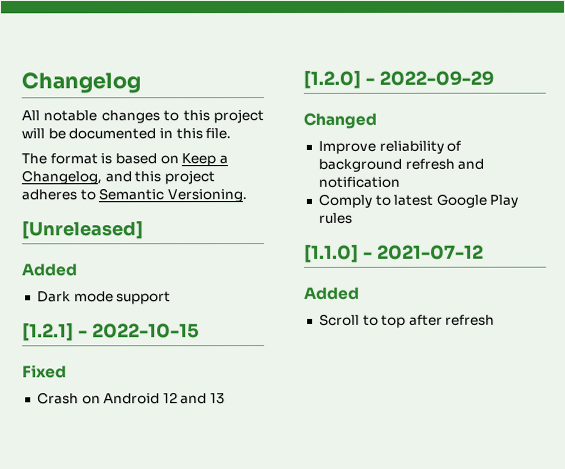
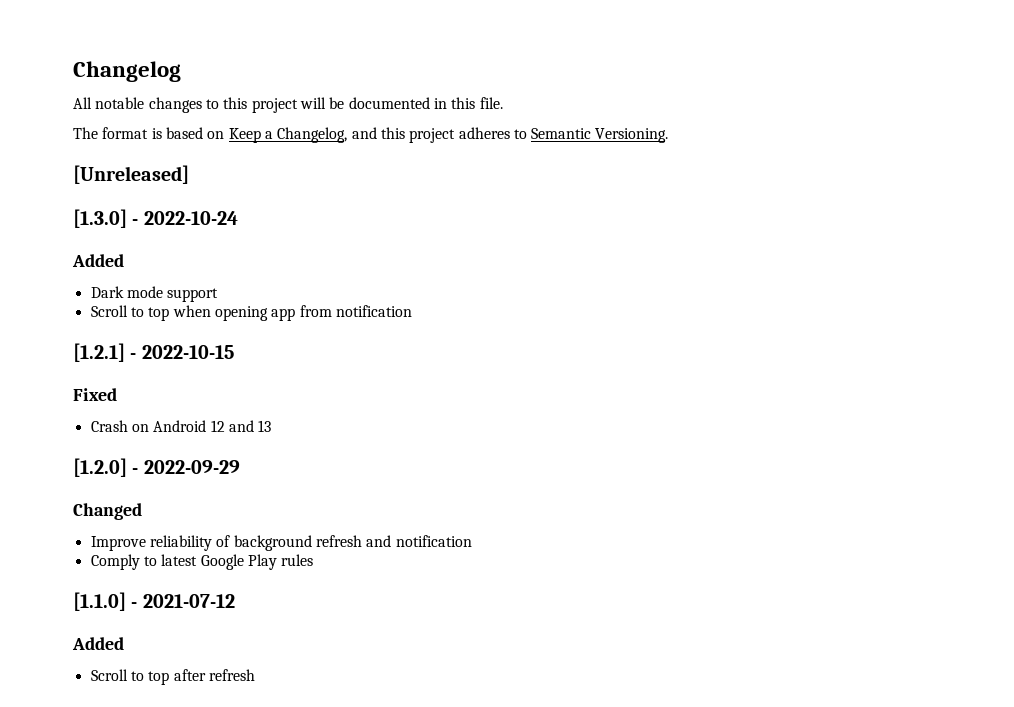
+ [1.3.0] - 2022-10-24
+ Scroll to top when opening app from notification

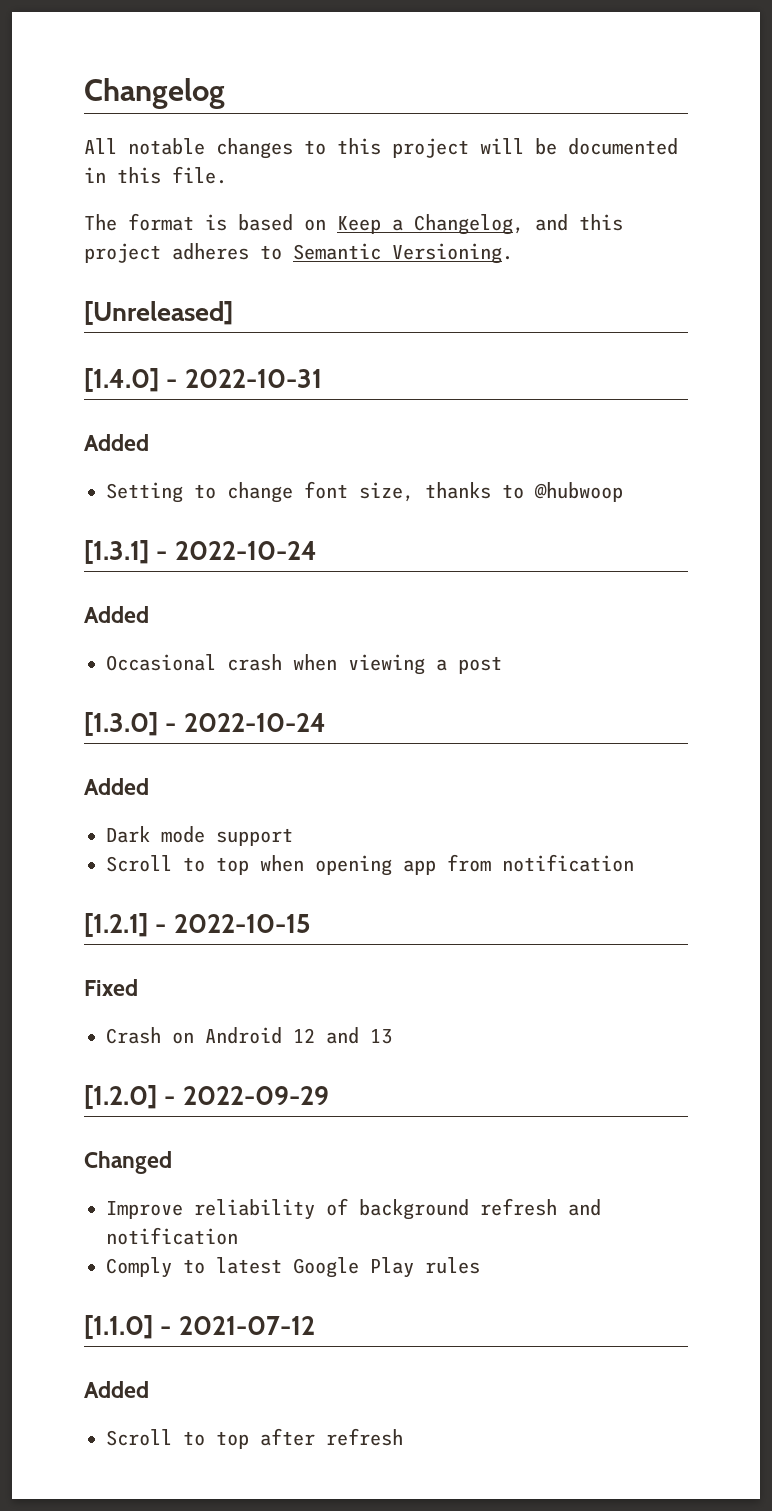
+ [1.4.0] - 2022-10-31
+ Added
+ Setting to change font size, thanks to @hubwoop
+ [1.3.1] - 2022-10-24
+ Added
+ Occasional crash when viewing a post

